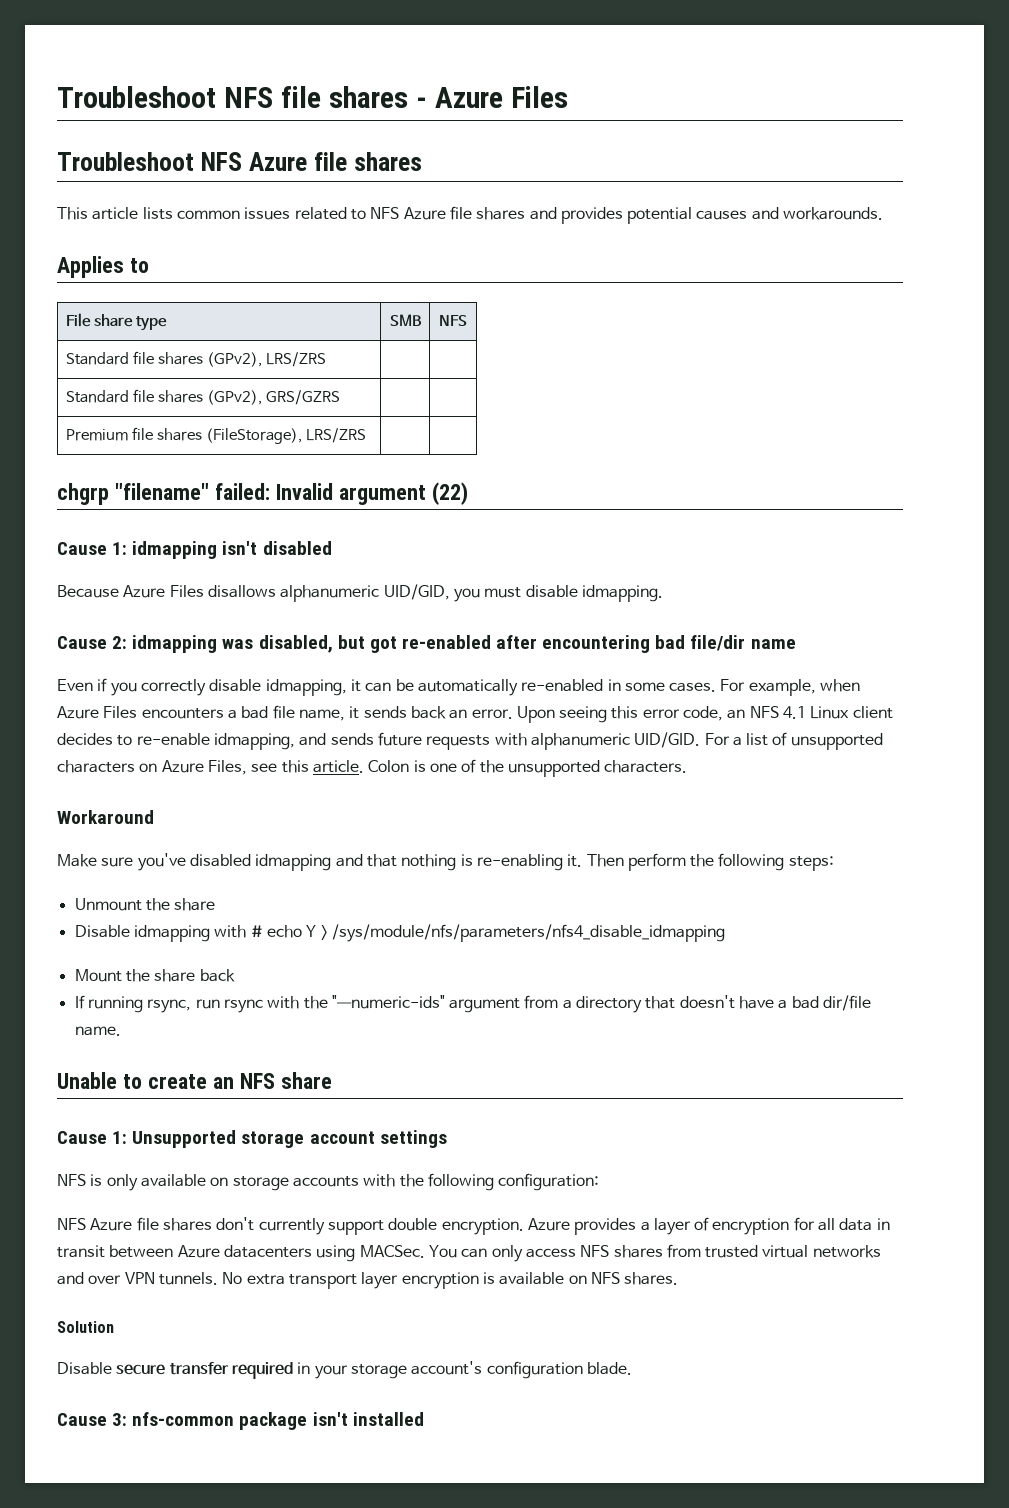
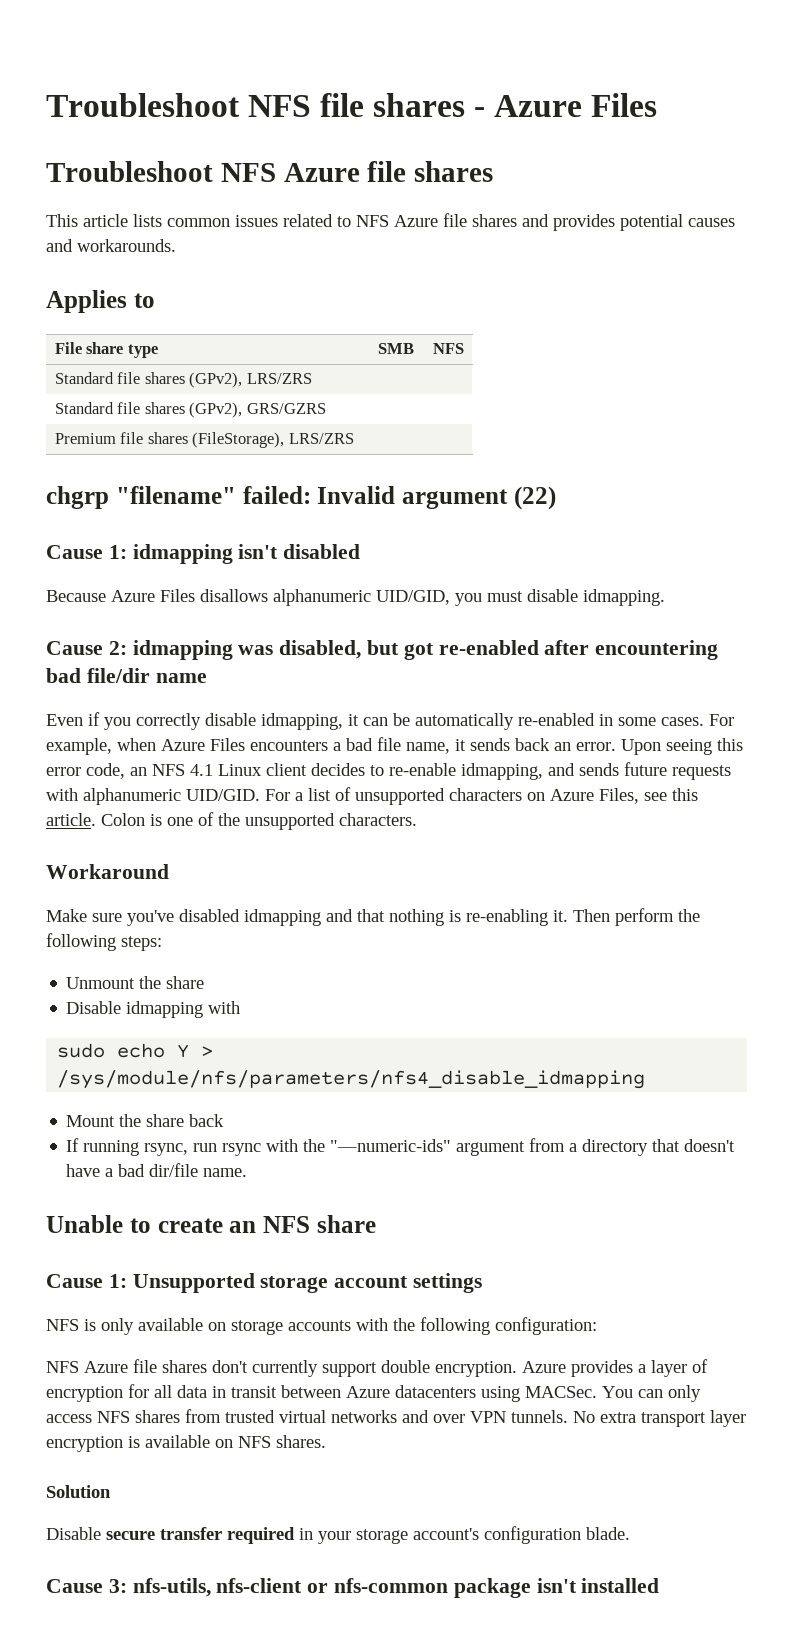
- Disable idmapping with # echo Y > /sys/module/nfs/parameters/nfs4_disable_idmapping
+ Disable idmapping with
+ sudo echo Y > /sys/module/nfs/parameters/nfs4_disable_idmapping
- Cause 3: nfs-common package isn't installed
+ Cause 3: nfs-utils, nfs-client or nfs-common package isn't installed

